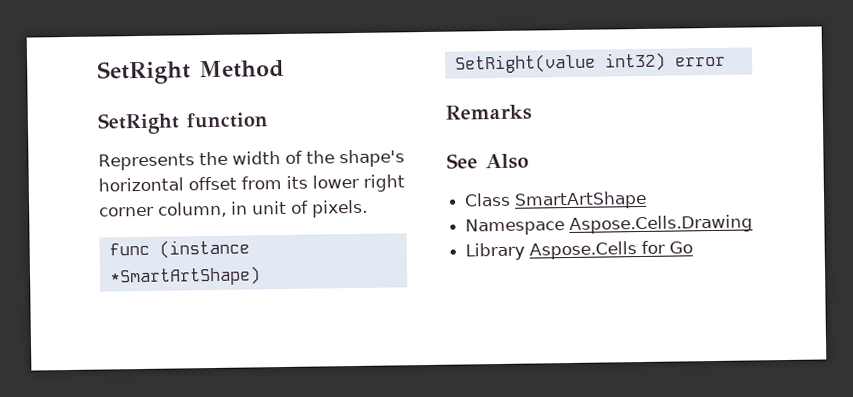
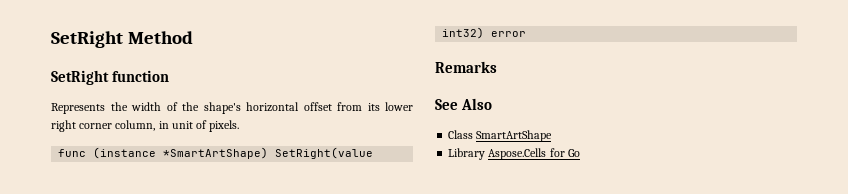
- Namespace Aspose.Cells.Drawing

